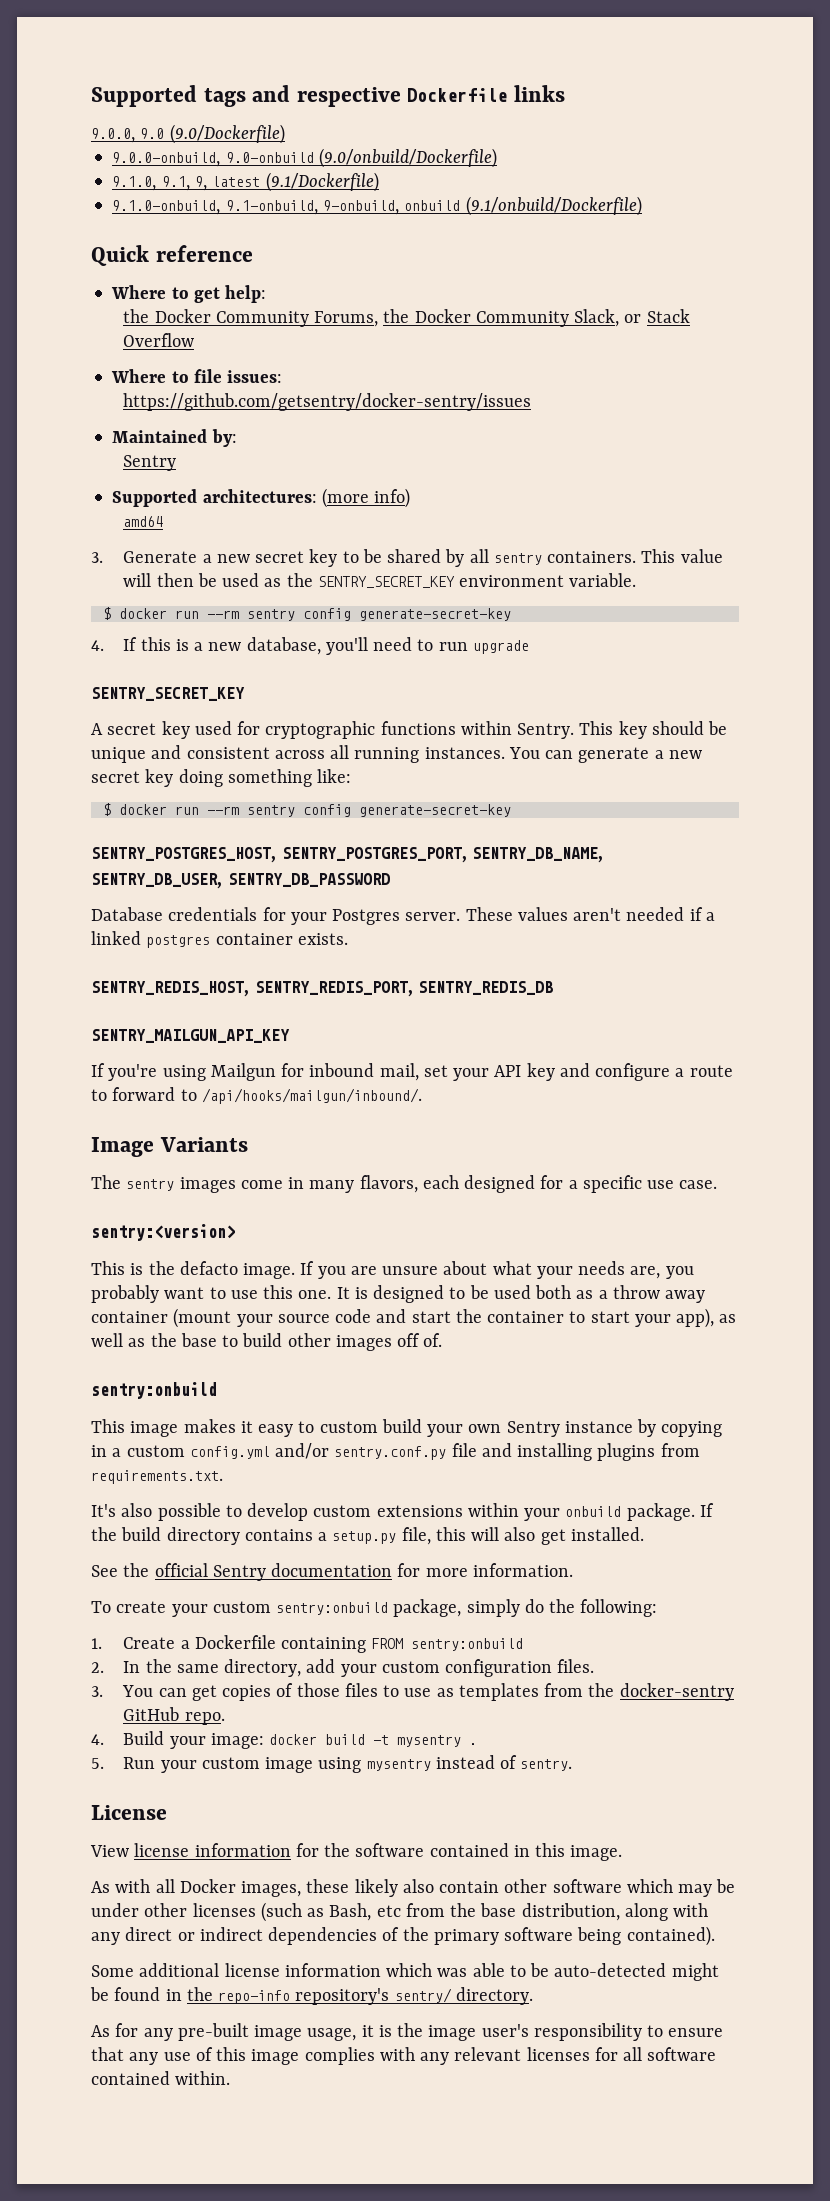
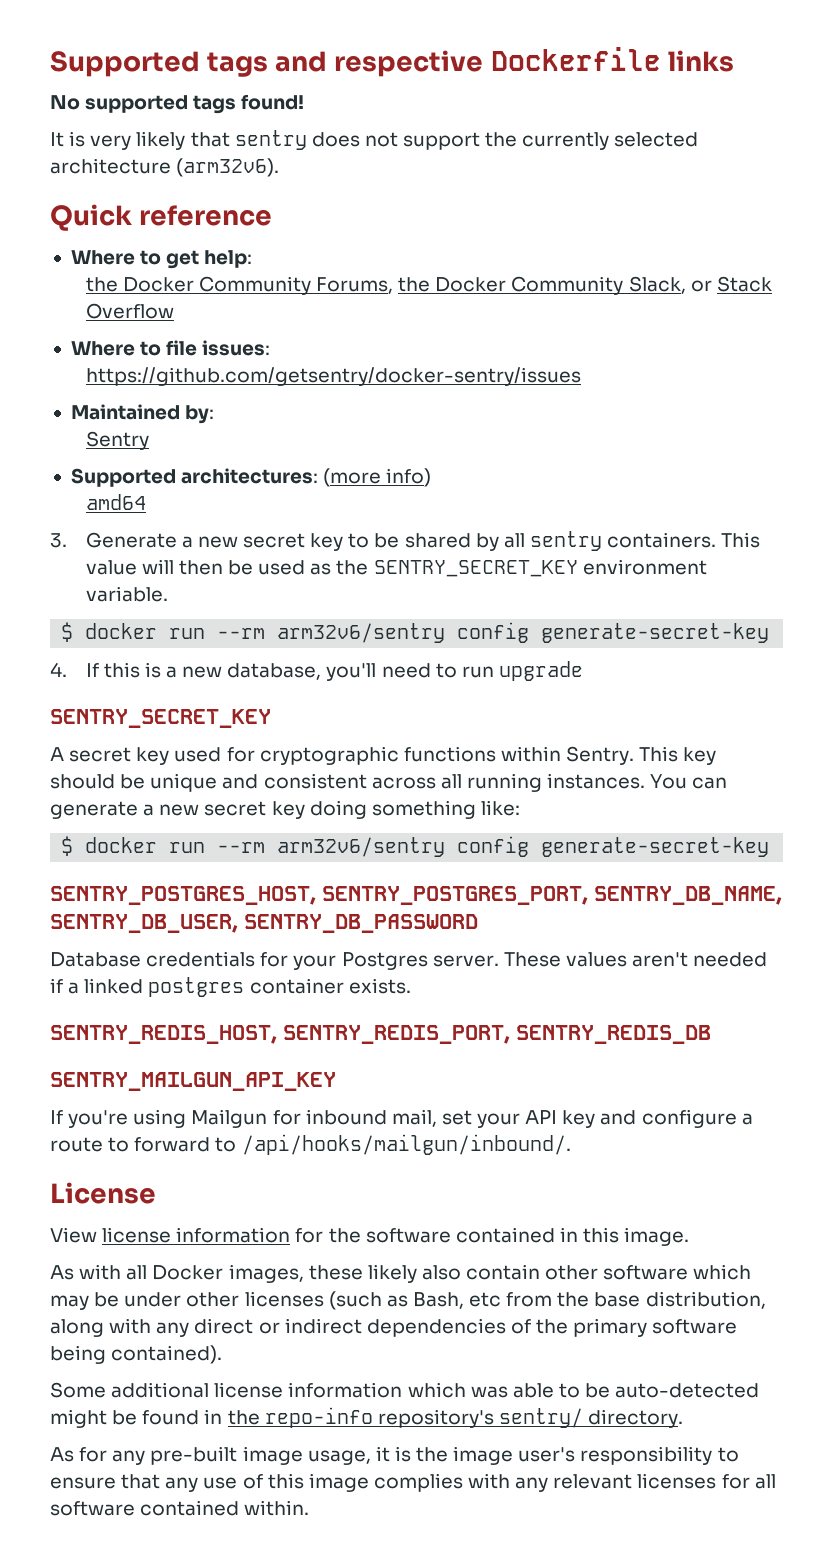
- 9.0.0, 9.0 (9.0/Dockerfile)
- 9.0.0-onbuild, 9.0-onbuild (9.0/onbuild/Dockerfile)
- 9.1.0, 9.1, 9, latest (9.1/Dockerfile)
- 9.1.0-onbuild, 9.1-onbuild, 9-onbuild, onbuild (9.1/onbuild/Dockerfile)
+ No supported tags found!
+ It is very likely that sentry does not support the currently selected architecture (arm32v6).
  This value will then be used as the SENTRY_SECRET_KEY environment variable.
- $ docker run --rm sentry config generate-secret-key
+ $ docker run --rm arm32v6/sentry config generate-secret-key
  You can generate a new secret key doing something like:
- $ docker run --rm sentry config generate-secret-key
+ $ docker run --rm arm32v6/sentry config generate-secret-key
- Image Variants
- The sentry images come in many flavors, each designed for a specific use case.
- sentry:<version>
- This is the defacto image. If you are unsure about what your needs are, you probably want to use this one. It is designed to be used both as a throw away container (mount your source code and start the container to start your app), as well as the base to build other images off of.
- sentry:onbuild
- This image makes it easy to custom build your own Sentry instance by copying in a custom config.yml and/or sentry.conf.py file and installing plugins from requirements.txt.
- It's also possible to develop custom extensions within your onbuild package. If the build directory contains a setup.py file, this will also get installed.
- See the official Sentry documentation for more information.
- To create your custom sentry:onbuild package, simply do the following:
- 1. Create a Dockerfile containing FROM sentry:onbuild
- 2. In the same directory, add your custom configuration files.
- 3. You can get copies of those files to use as templates from the docker-sentry GitHub repo.
- 4. Build your image: docker build -t mysentry .
- 5. Run your custom image using mysentry instead of sentry.

